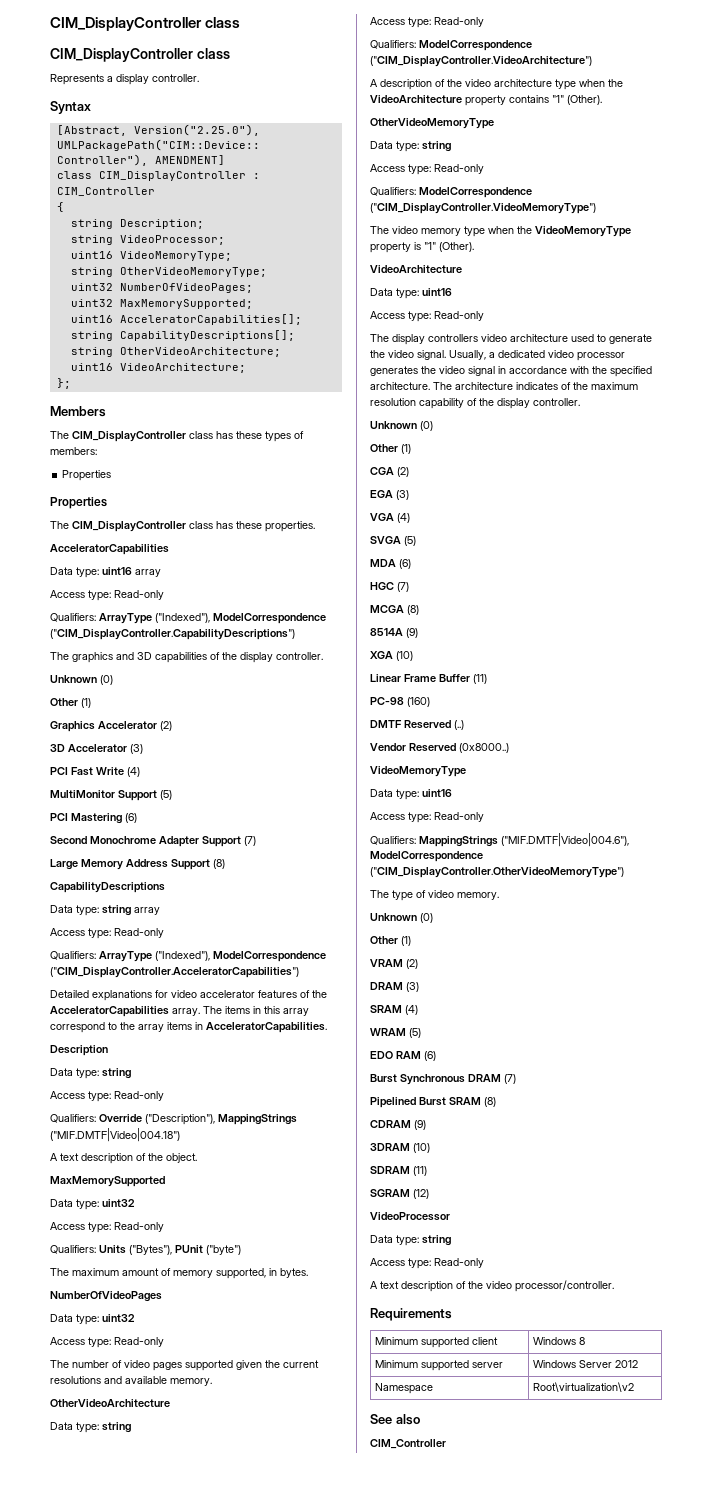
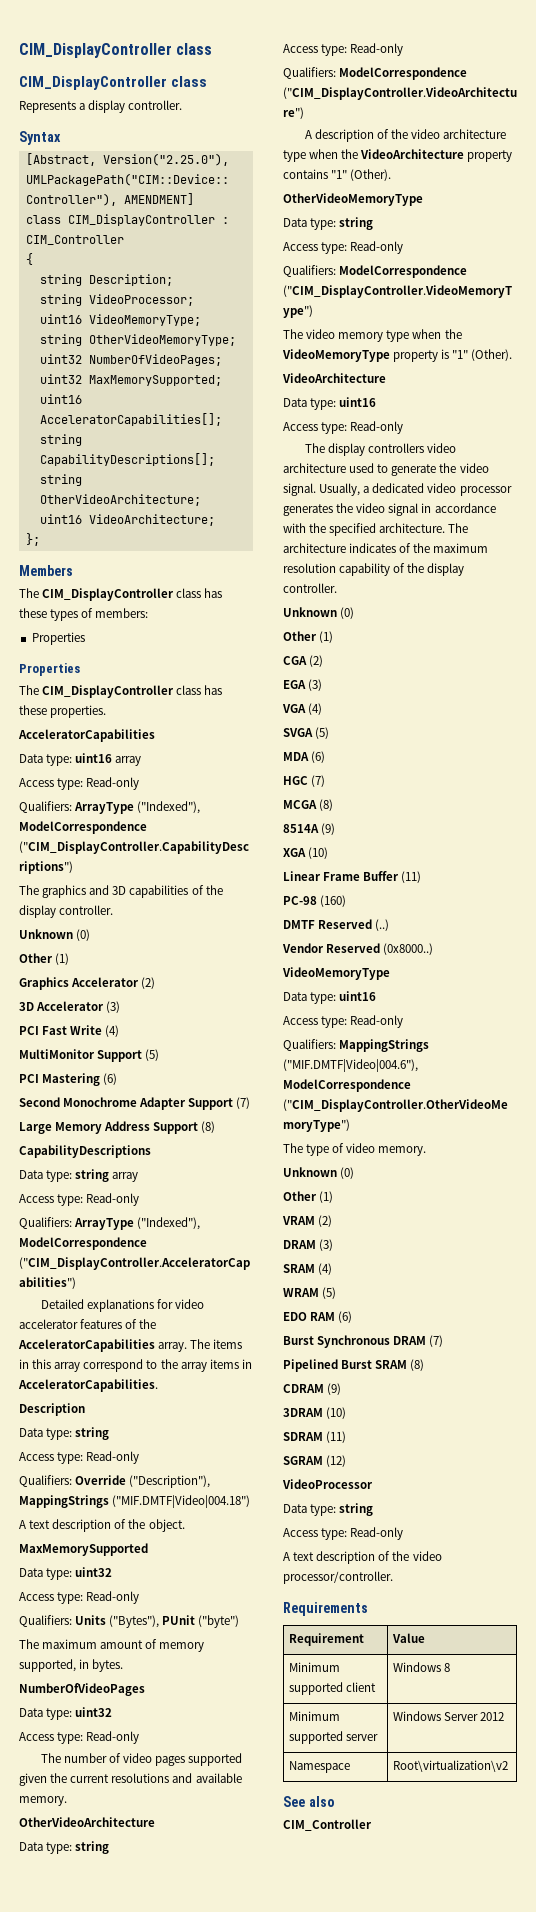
+ Requirement | Value

